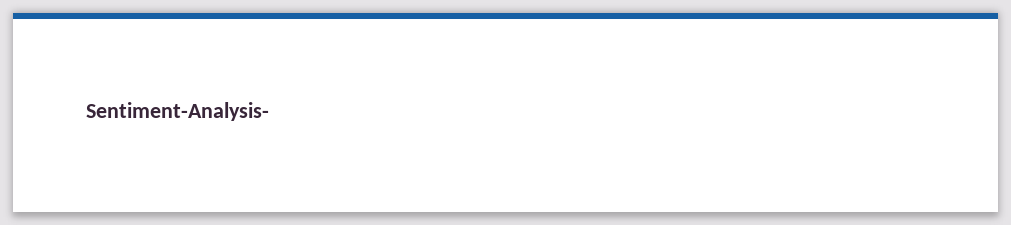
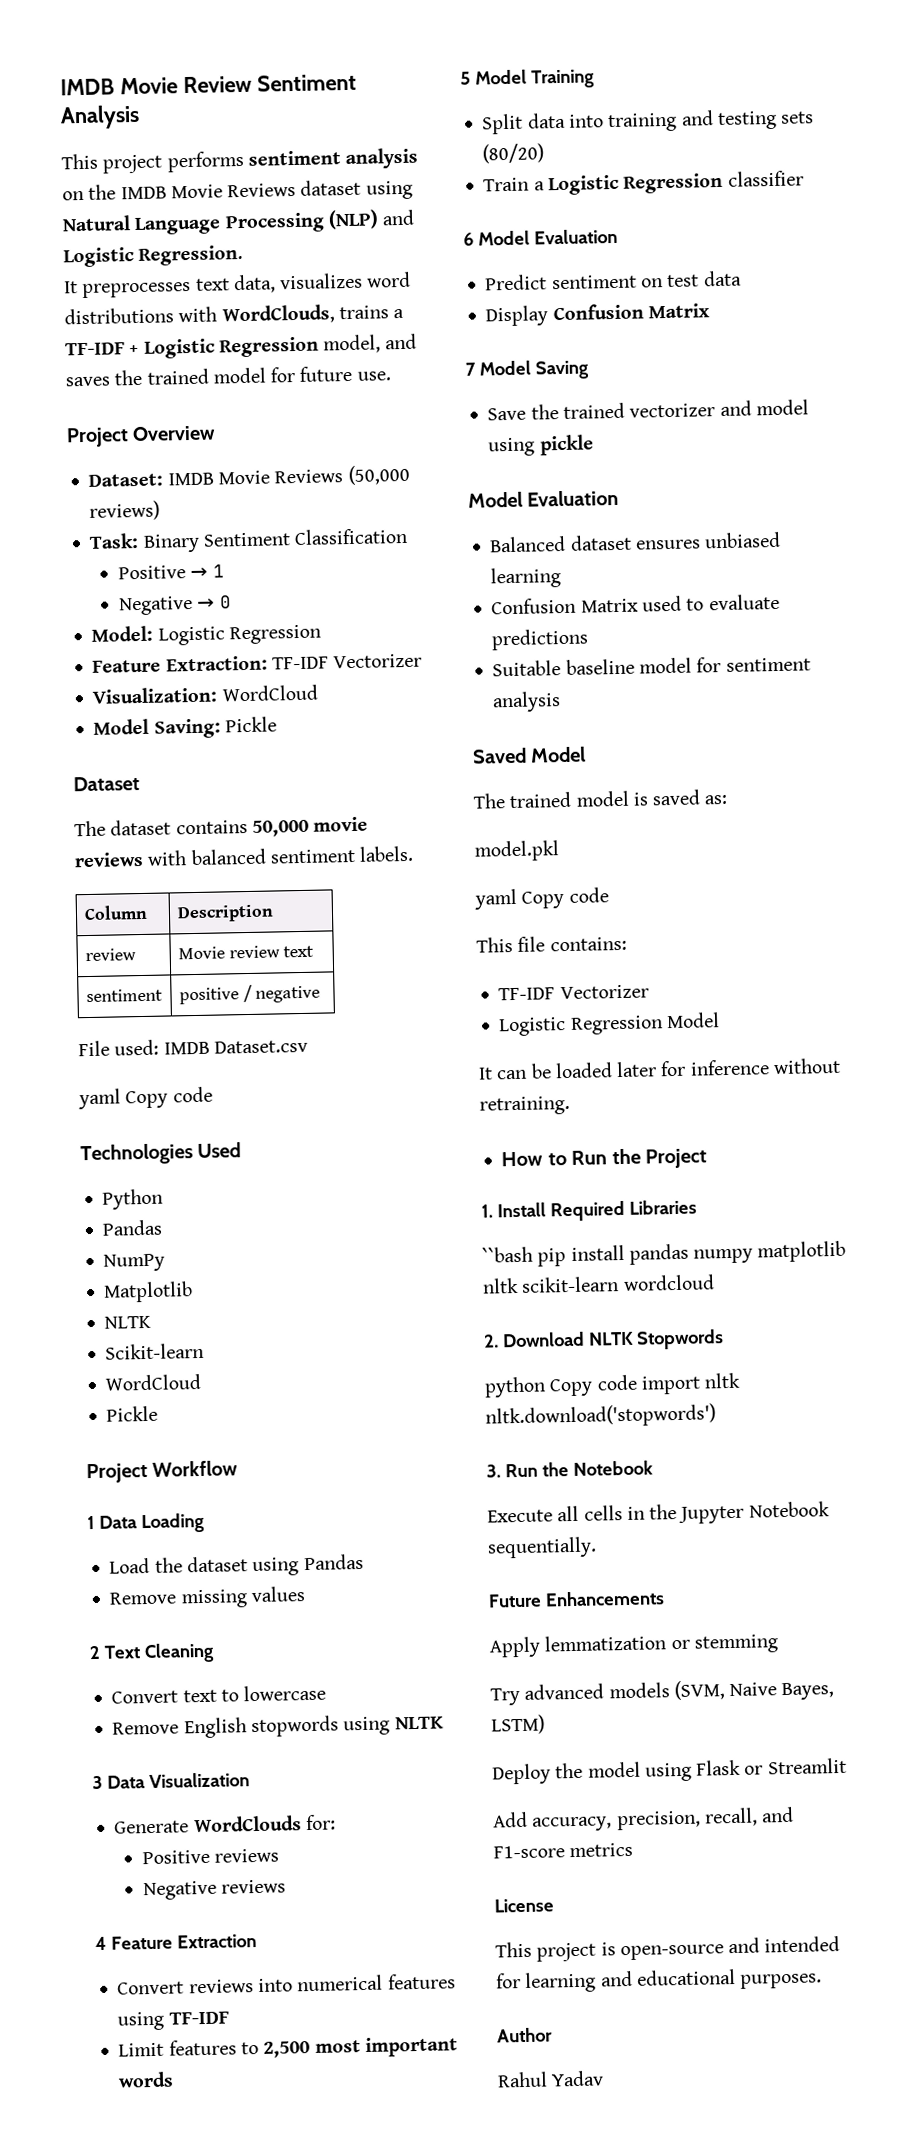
- Sentiment-Analysis-
+ IMDB Movie Review Sentiment Analysis
+ This project performs sentiment analysis on the IMDB Movie Reviews dataset using Natural Language Processing (NLP) and Logistic Regression.
+ It preprocesses text data, visualizes word distributions with WordClouds, trains a TF-IDF + Logistic Regression model, and saves the trained model for future use.
+ Project Overview
+ Dataset: IMDB Movie Reviews (50,000 reviews)
+ Task: Binary Sentiment Classification
+ Positive → 1
+ Negative → 0
+ Model: Logistic Regression
+ Feature Extraction: TF-IDF Vectorizer
+ Visualization: WordCloud
+ Model Saving: Pickle
+ Dataset
+ The dataset contains 50,000 movie reviews with balanced sentiment labels.
+ Column | Description
+ review | Movie review text
+ sentiment | positive / negative
+ File used: IMDB Dataset.csv
+ yaml Copy code
+ Technologies Used
+ Python
+ Pandas
+ NumPy
+ Matplotlib
+ NLTK
+ Scikit-learn
+ WordCloud
+ Pickle
+ Project Workflow
+ 1 Data Loading
+ Load the dataset using Pandas
+ Remove missing values
+ 2 Text Cleaning
+ Convert text to lowercase
+ Remove English stopwords using NLTK
+ 3 Data Visualization
+ Generate WordClouds for:
+ Positive reviews
+ Negative reviews
+ 4 Feature Extraction
+ Convert reviews into numerical features using TF-IDF
+ Limit features to 2,500 most important words
+ 5 Model Training
+ Split data into training and testing sets (80/20)
+ Train a Logistic Regression classifier
+ 6 Model Evaluation
+ Predict sentiment on test data
+ Display Confusion Matrix
+ 7 Model Saving
+ Save the trained vectorizer and model using pickle
+ Model Evaluation
+ Balanced dataset ensures unbiased learning
+ Confusion Matrix used to evaluate predictions
+ Suitable baseline model for sentiment analysis
+ Saved Model
+ The trained model is saved as:
+ model.pkl
+ yaml Copy code
+ This file contains:
+ TF-IDF Vectorizer
+ Logistic Regression Model
+ It can be loaded later for inference without retraining.
+ How to Run the Project
+ 1. Install Required Libraries
+ ``bash pip install pandas numpy matplotlib nltk scikit-learn wordcloud
+ 2. Download NLTK Stopwords
+ python Copy code import nltk nltk.download('stopwords')
+ 3. Run the Notebook
+ Execute all cells in the Jupyter Notebook sequentially.
+ Future Enhancements
+ Apply lemmatization or stemming
+ Try advanced models (SVM, Naive Bayes, LSTM)
+ Deploy the model using Flask or Streamlit
+ Add accuracy, precision, recall, and F1-score metrics
+ License
+ This project is open-source and intended for learning and educational purposes.
+ Author
+ Rahul Yadav

